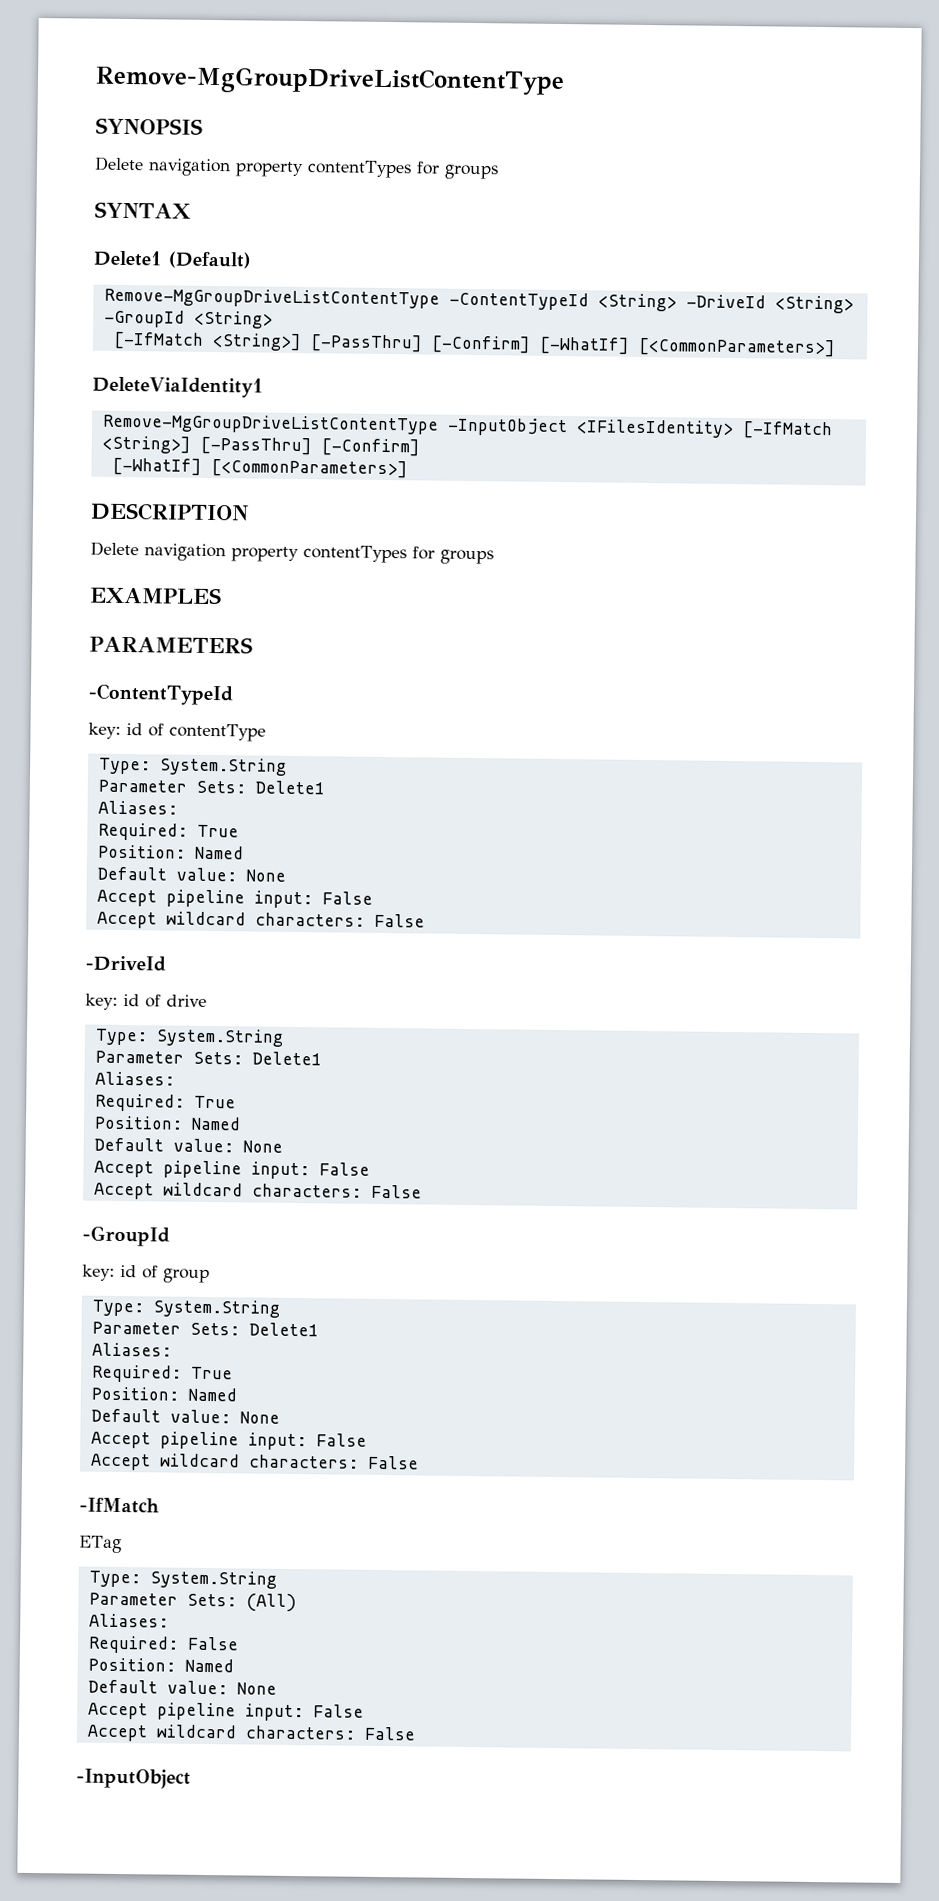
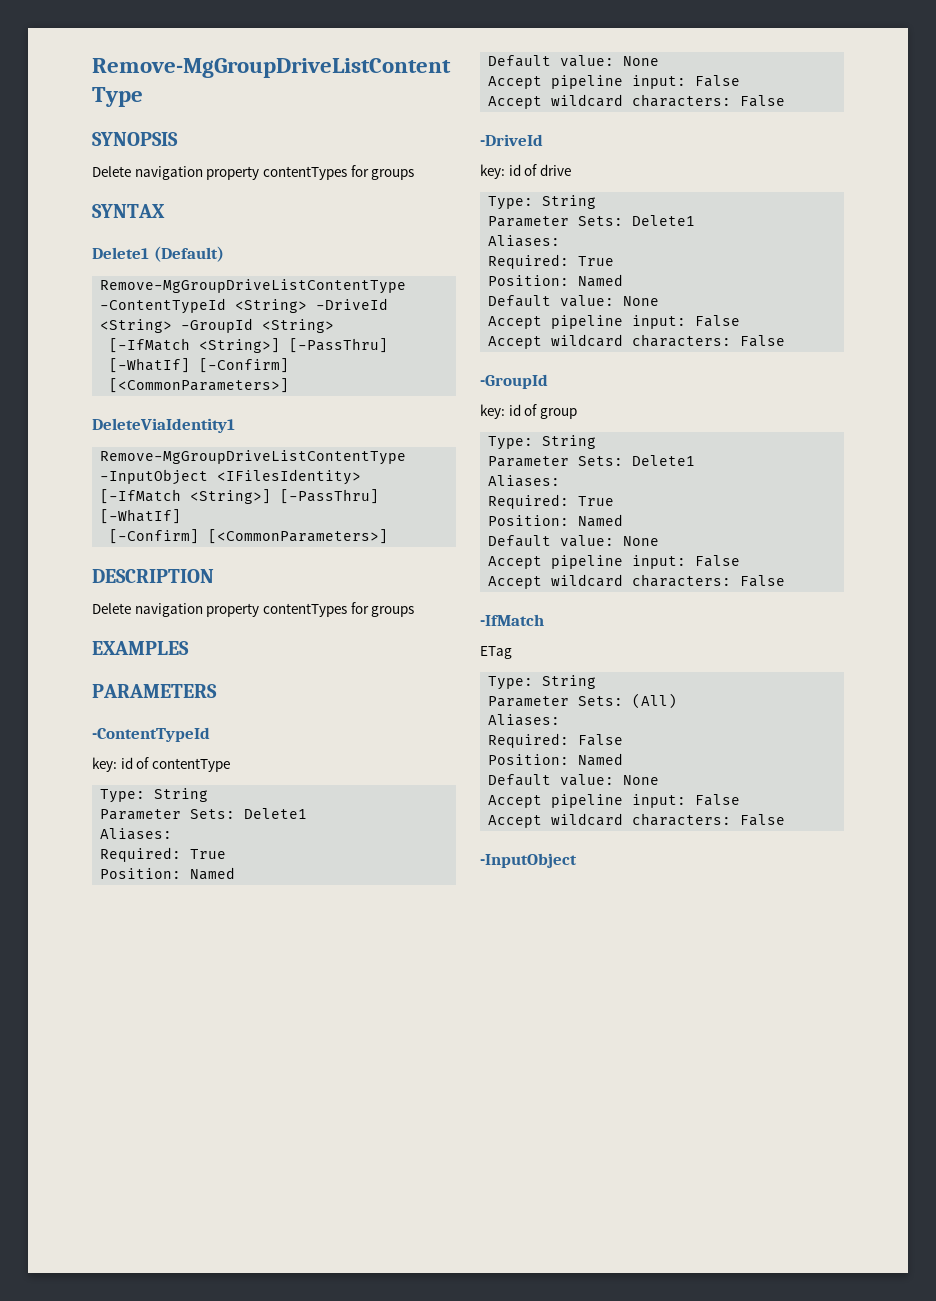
- [-IfMatch <String>] [-PassThru] [-Confirm] [-WhatIf] [<CommonParameters>]
+ [-IfMatch <String>] [-PassThru] [-WhatIf] [-Confirm] [<CommonParameters>]
- Remove-MgGroupDriveListContentType -InputObject <IFilesIdentity> [-IfMatch <String>] [-PassThru] [-Confirm]
- [-WhatIf] [<CommonParameters>]
+ Remove-MgGroupDriveListContentType -InputObject <IFilesIdentity> [-IfMatch <String>] [-PassThru] [-WhatIf]
+ [-Confirm] [<CommonParameters>]
  key: id of contentType
- Type: System.String
+ Type: String
  key: id of drive
- Type: System.String
+ Type: String
  key: id of group
- Type: System.String
+ Type: String
  ETag
- Type: System.String
+ Type: String

